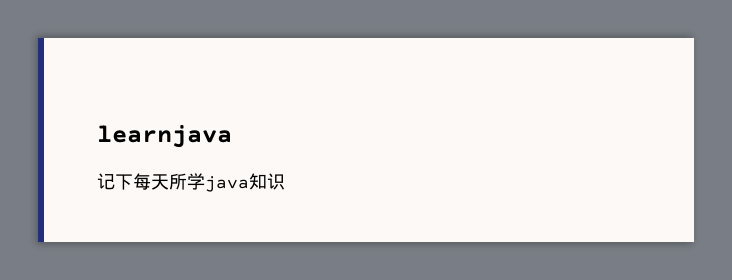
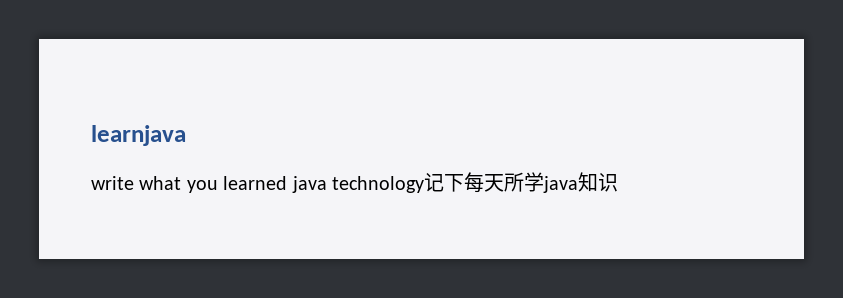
- 记下每天所学java知识
+ write what you learned java technology记下每天所学java知识

